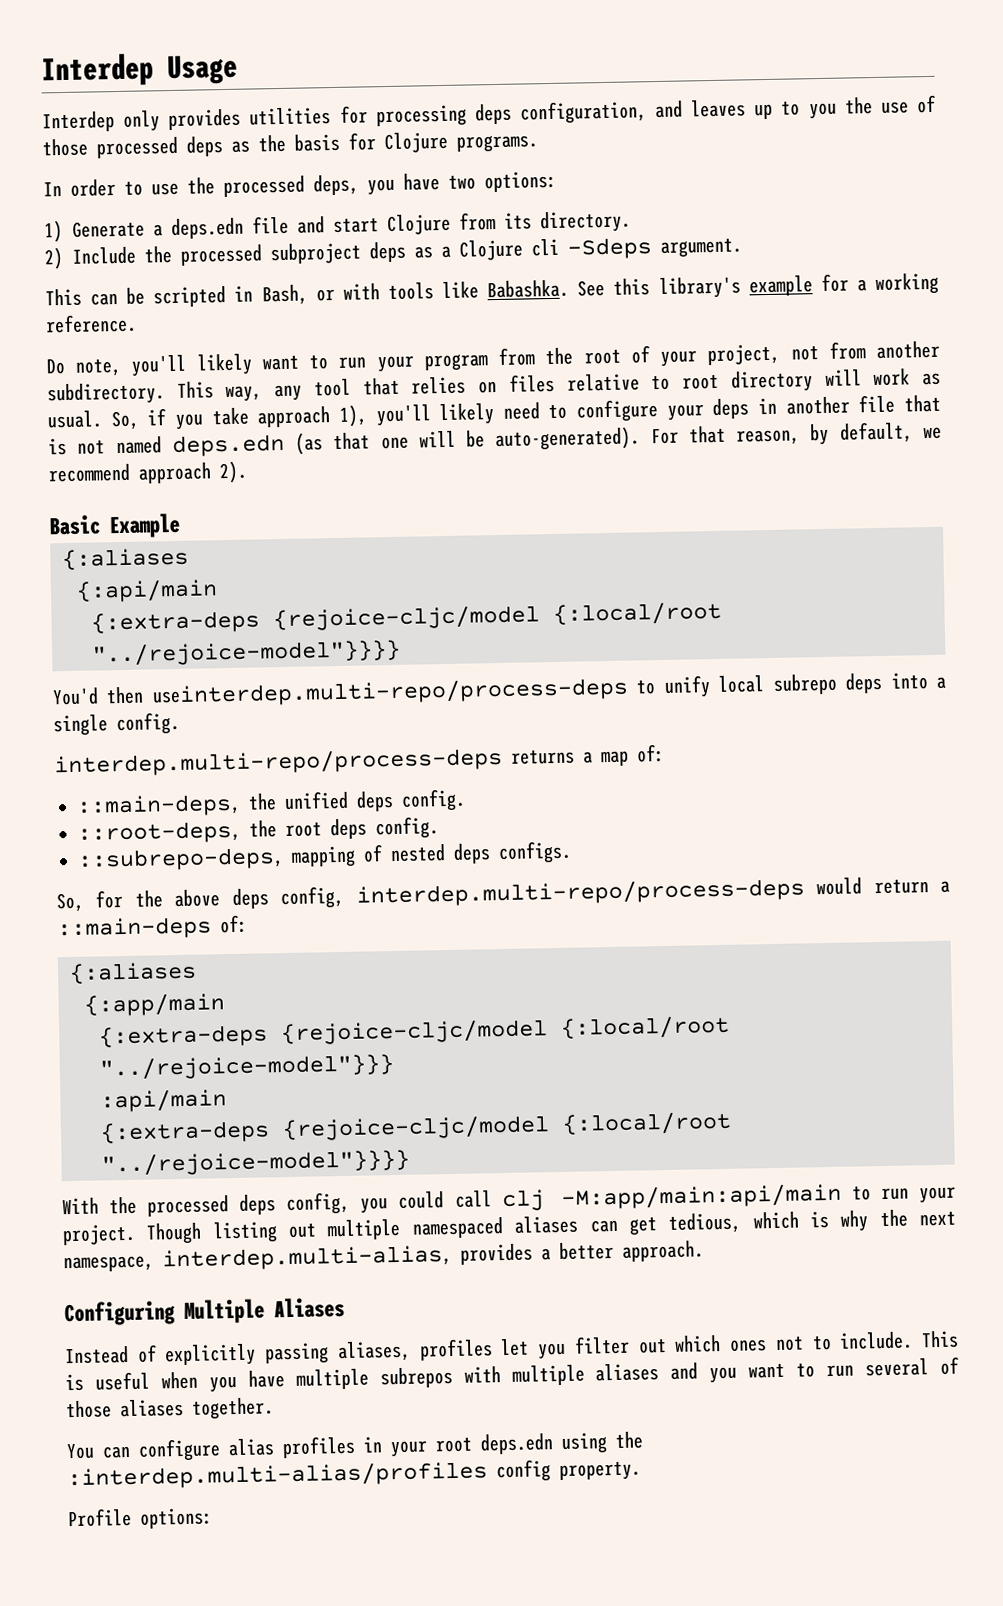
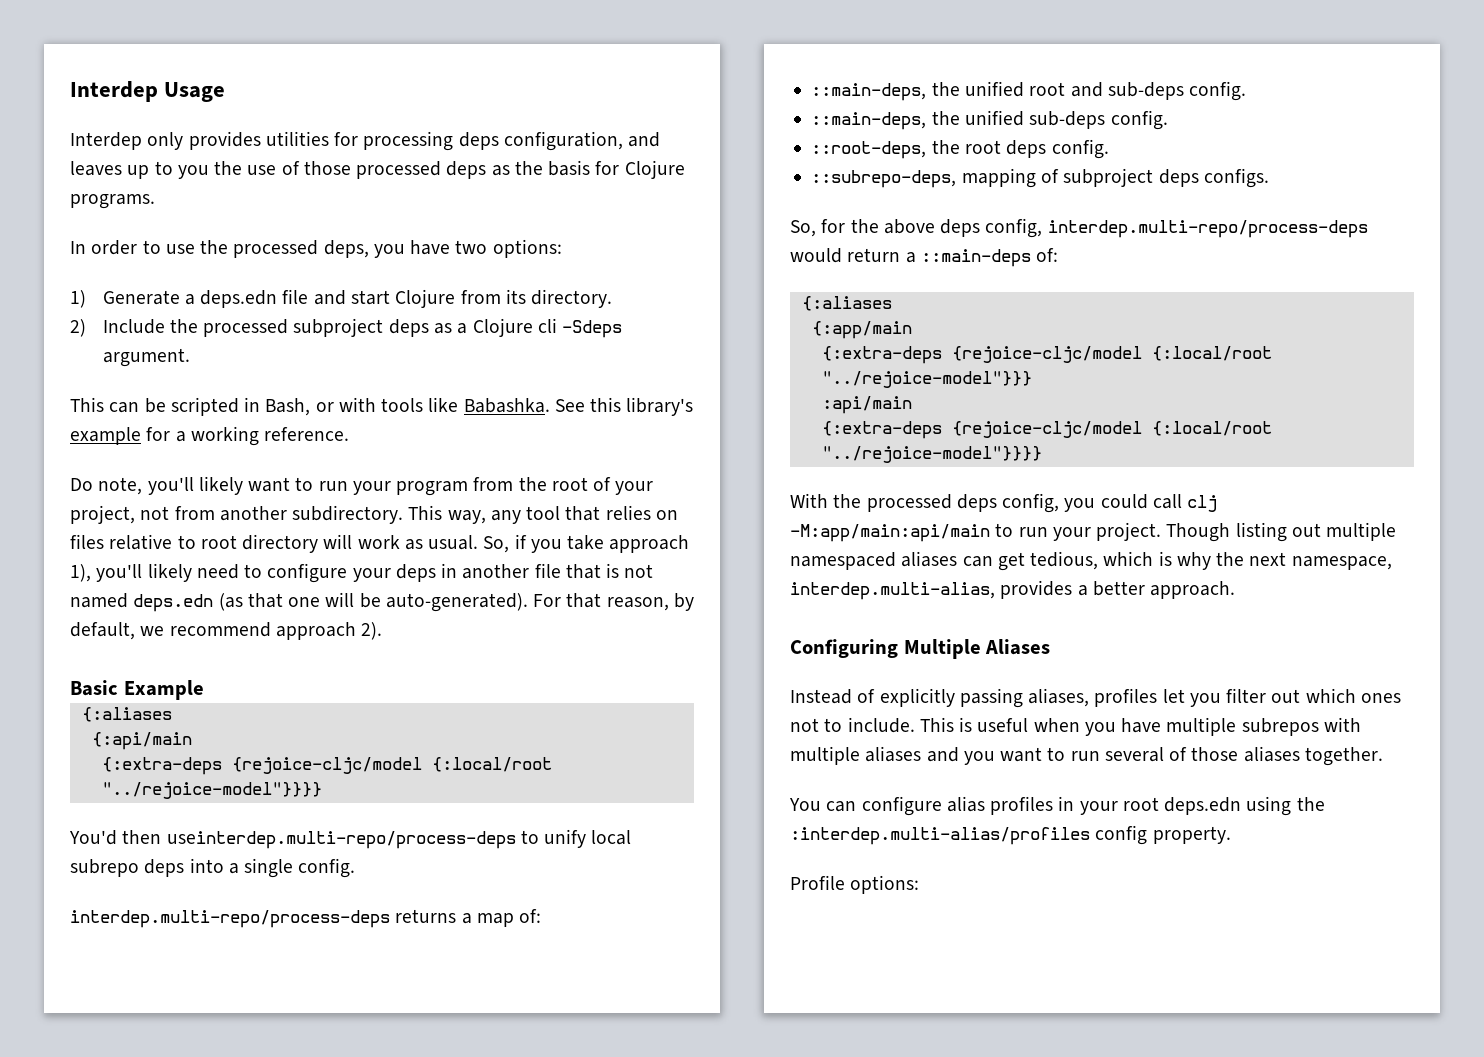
- ::main-deps, the unified deps config.
+ ::main-deps, the unified root and sub-deps config.
+ ::main-deps, the unified sub-deps config.
- ::subrepo-deps, mapping of nested deps configs.
+ ::subrepo-deps, mapping of subproject deps configs.

